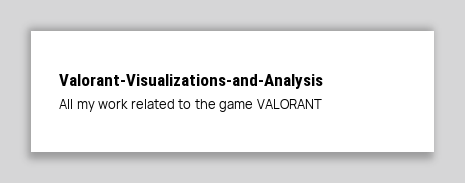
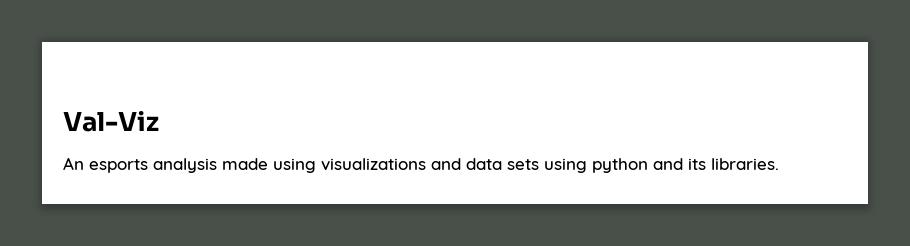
- Valorant-Visualizations-and-Analysis
- All my work related to the game VALORANT
+ Val-Viz
+ An esports analysis made using visualizations and data sets using python and its libraries.

